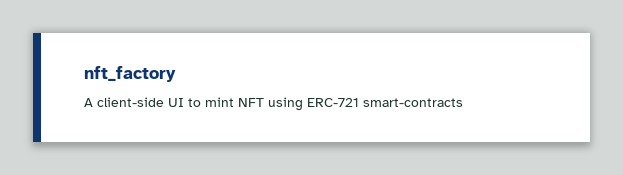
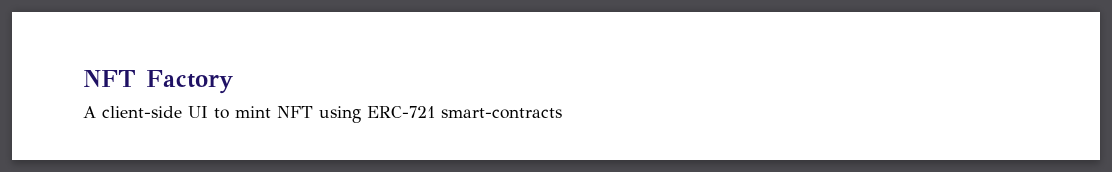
- nft_factory
+ NFT Factory

